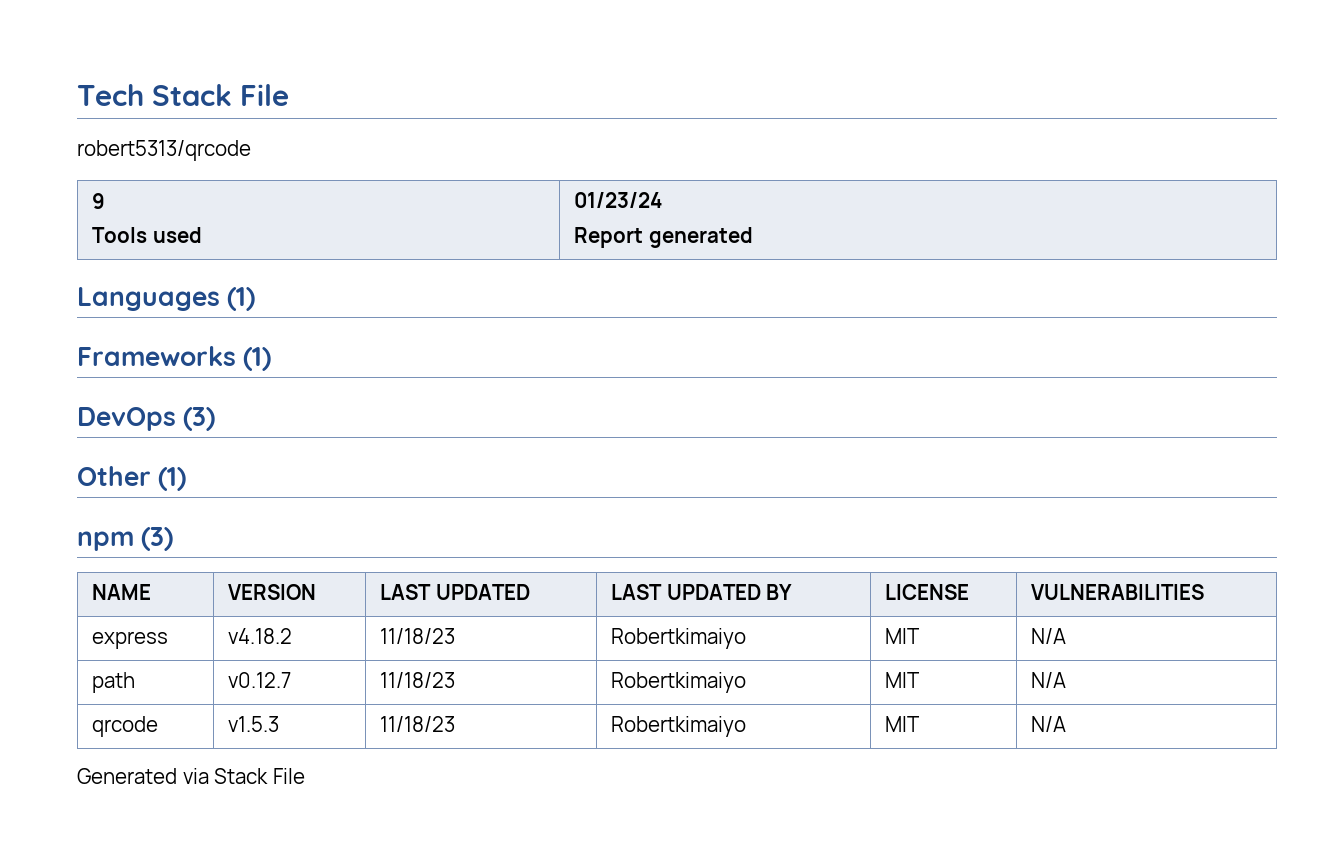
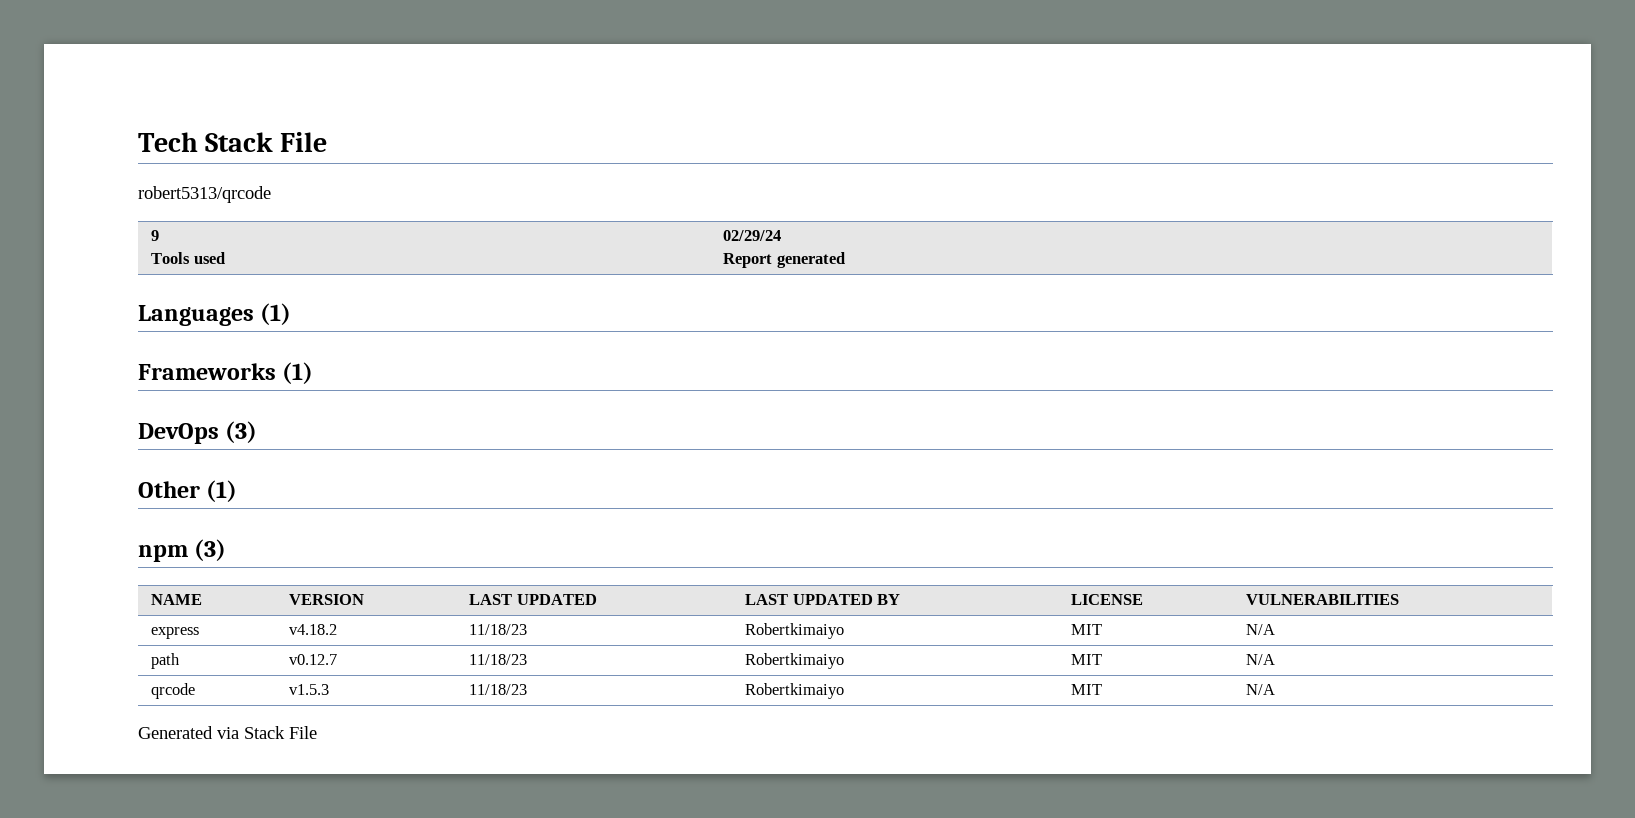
  9
- Tools used | 01/23/24
+ Tools used | 02/29/24

